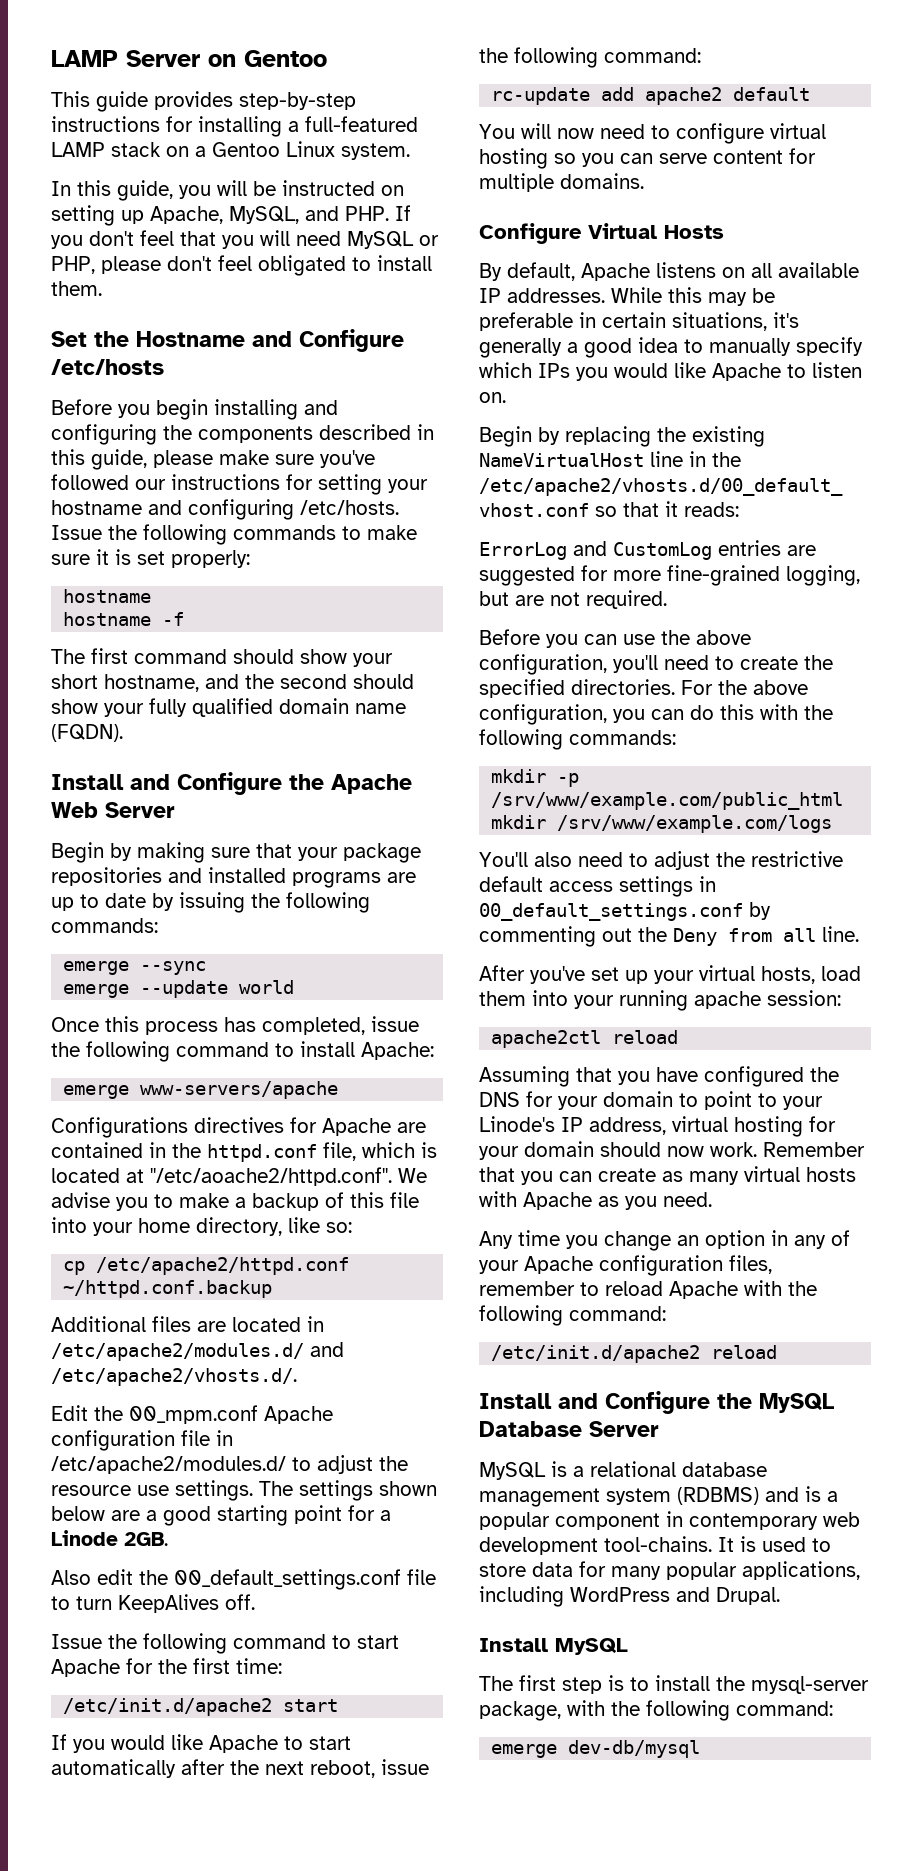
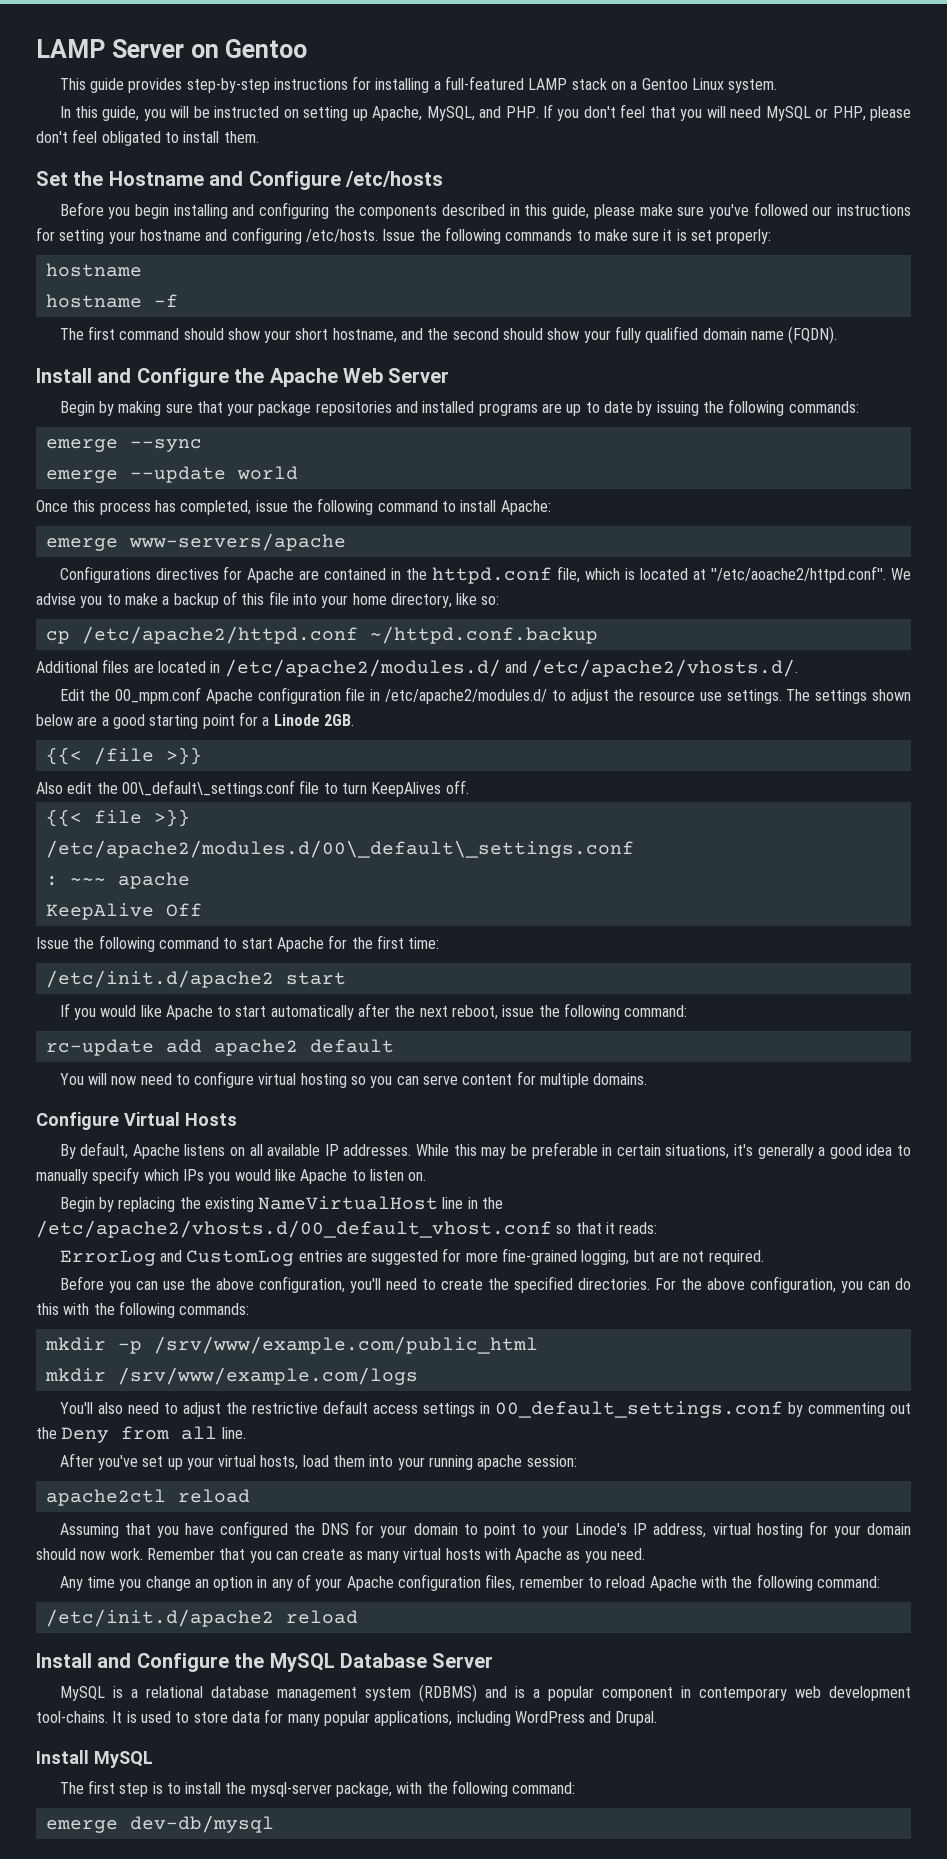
+ {{< /file >}}
- Also edit the 00_default_settings.conf file to turn KeepAlives off.
+ Also edit the 00\_default\_settings.conf file to turn KeepAlives off.
+ {{< file >}}
+ /etc/apache2/modules.d/00\_default\_settings.conf
+ : ~~~ apache
+ KeepAlive Off

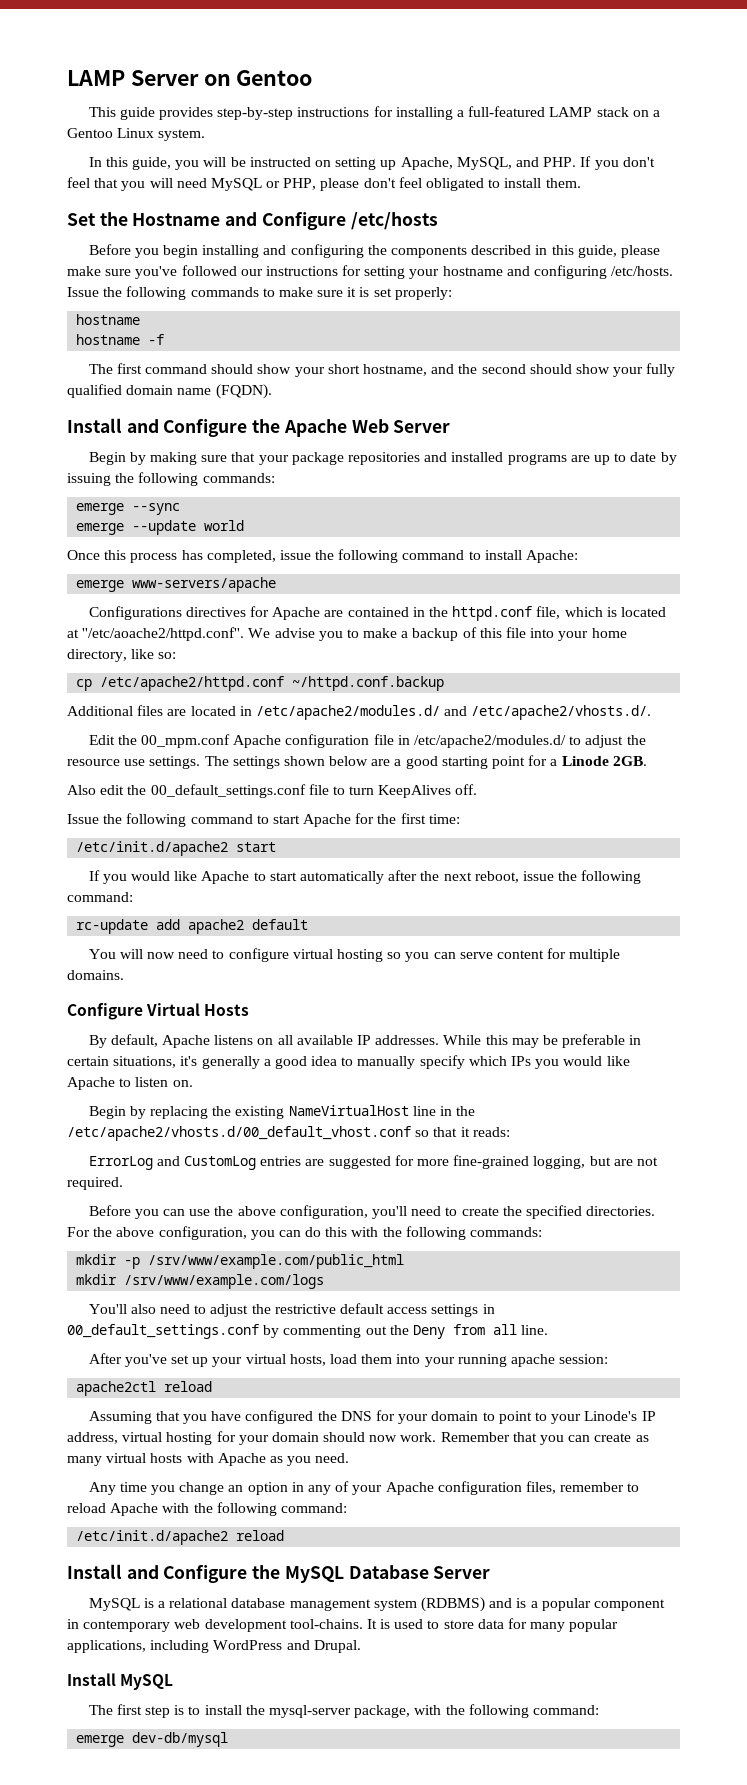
- {{< /file >}}
- Also edit the 00\_default\_settings.conf file to turn KeepAlives off.
+ Also edit the 00_default_settings.conf file to turn KeepAlives off.
- {{< file >}}
- /etc/apache2/modules.d/00\_default\_settings.conf
- : ~~~ apache
- KeepAlive Off

